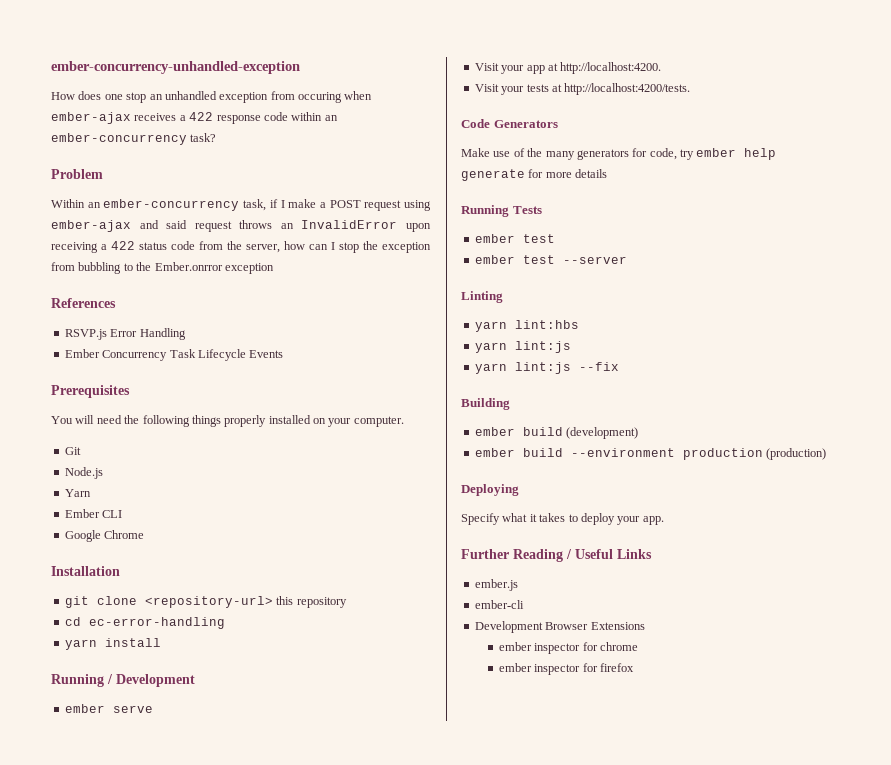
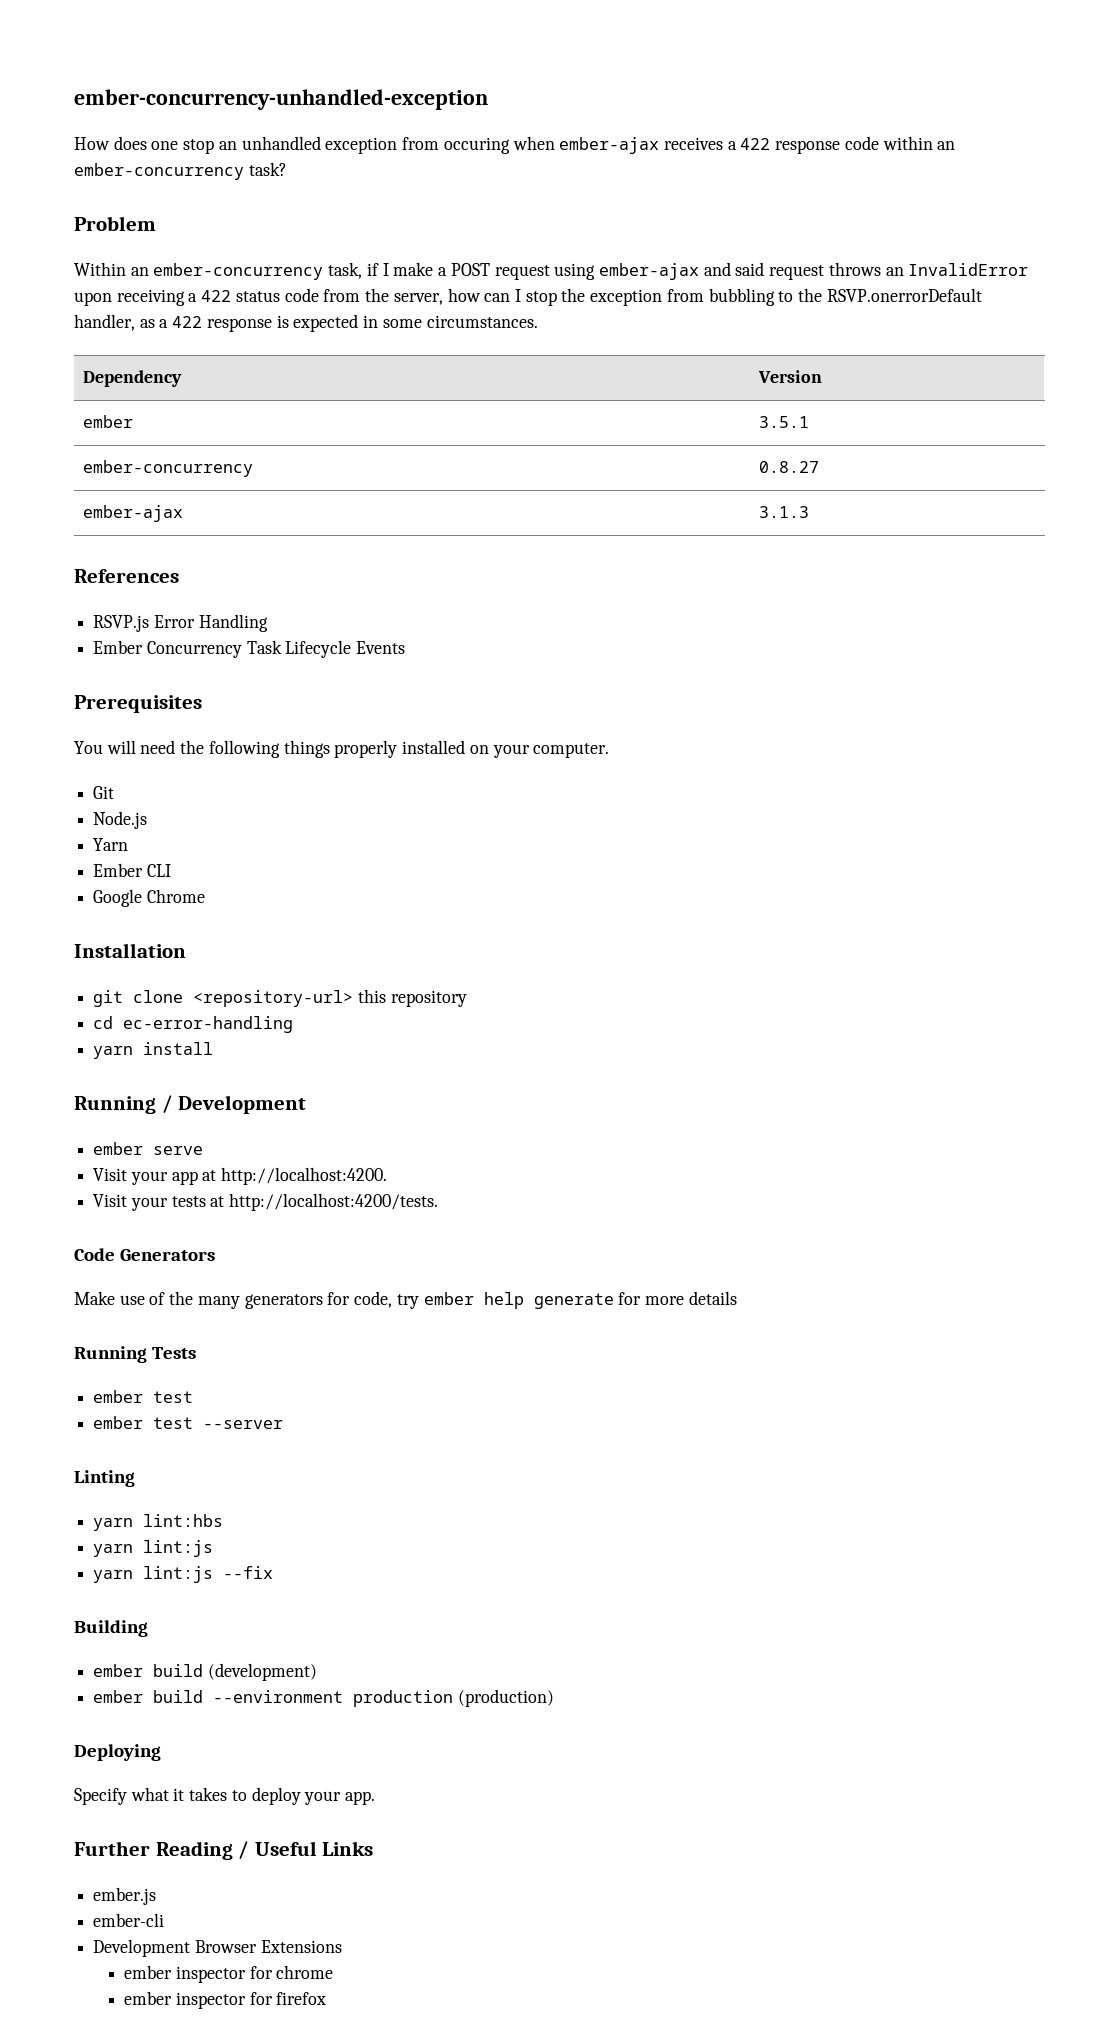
- Within an ember-concurrency task, if I make a POST request using ember-ajax and said request throws an InvalidError upon receiving a 422 status code from the server, how can I stop the exception from bubbling to the Ember.onrror exception
+ Within an ember-concurrency task, if I make a POST request using ember-ajax and said request throws an InvalidError upon receiving a 422 status code from the server, how can I stop the exception from bubbling to the RSVP.onerrorDefault handler, as a 422 response is expected in some circumstances.
+ Dependency | Version
+ ember | 3.5.1
+ ember-concurrency | 0.8.27
+ ember-ajax | 3.1.3

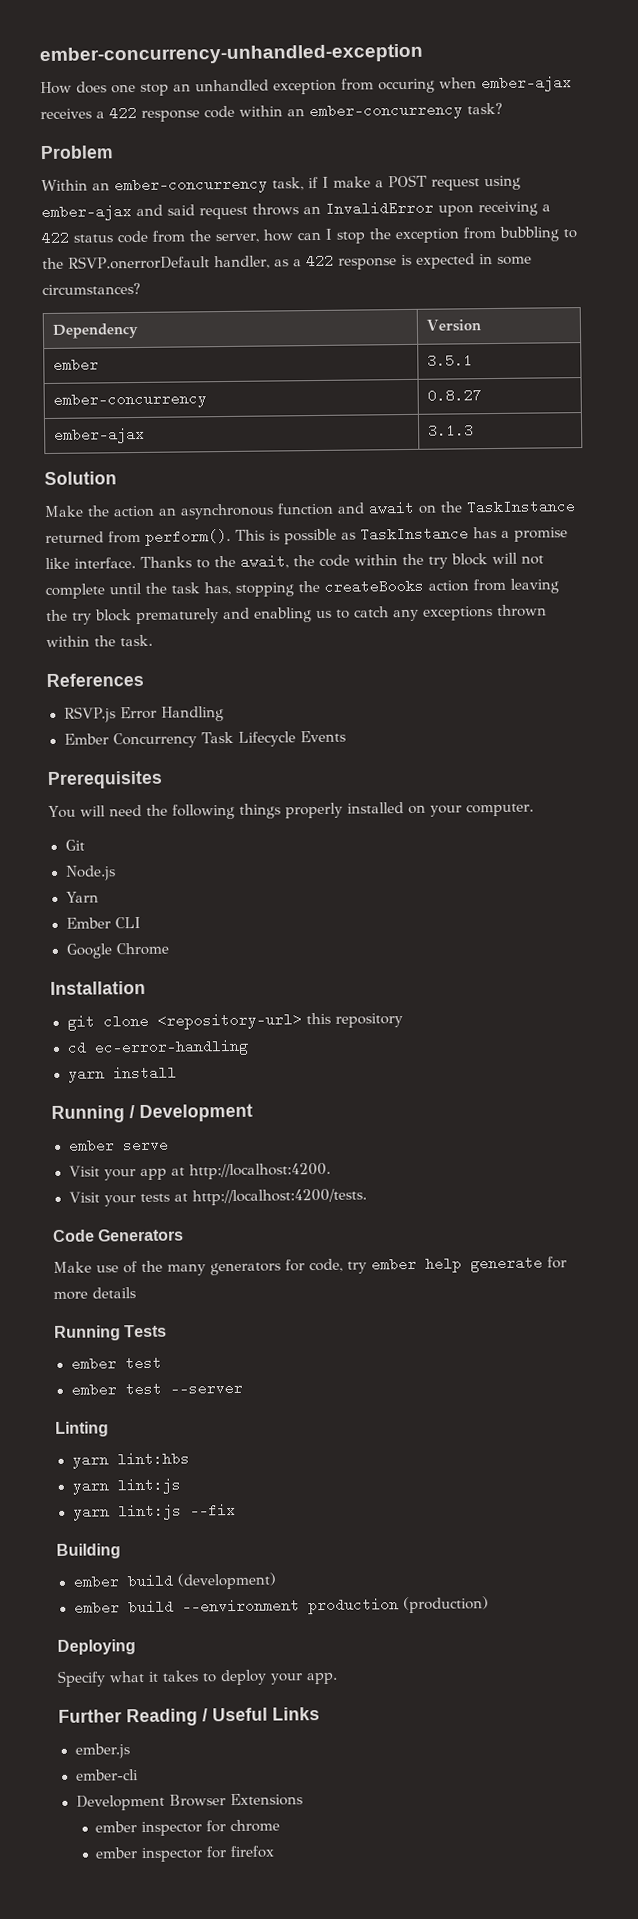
- Within an ember-concurrency task, if I make a POST request using ember-ajax and said request throws an InvalidError upon receiving a 422 status code from the server, how can I stop the exception from bubbling to the RSVP.onerrorDefault handler, as a 422 response is expected in some circumstances.
+ Within an ember-concurrency task, if I make a POST request using ember-ajax and said request throws an InvalidError upon receiving a 422 status code from the server, how can I stop the exception from bubbling to the RSVP.onerrorDefault handler, as a 422 response is expected in some circumstances?
+ Solution
+ Make the action an asynchronous function and await on the TaskInstance returned from perform(). This is possible as TaskInstance has a promise like interface. Thanks to the await, the code within the try block will not complete until the task has, stopping the createBooks action from leaving the try block prematurely and enabling us to catch any exceptions thrown within the task.

